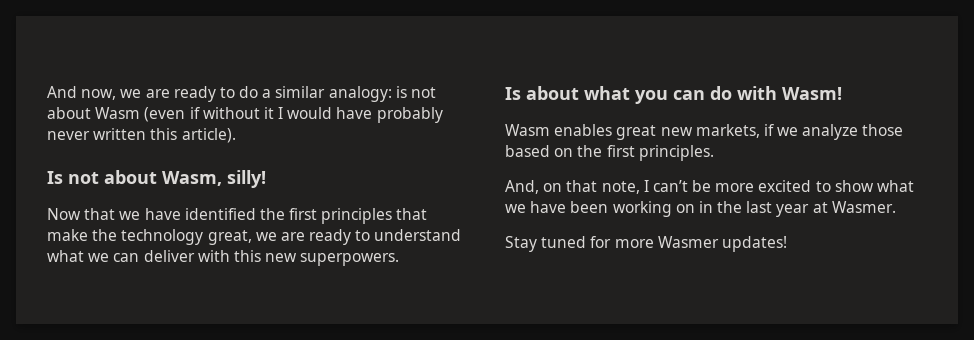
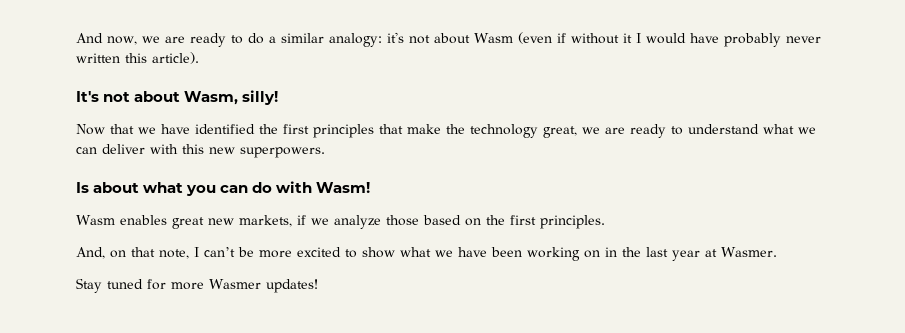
- And now, we are ready to do a similar analogy: is not about Wasm (even if without it I would have probably never written this article).
+ And now, we are ready to do a similar analogy: it's not about Wasm (even if without it I would have probably never written this article).
- Is not about Wasm, silly!
+ It's not about Wasm, silly!

